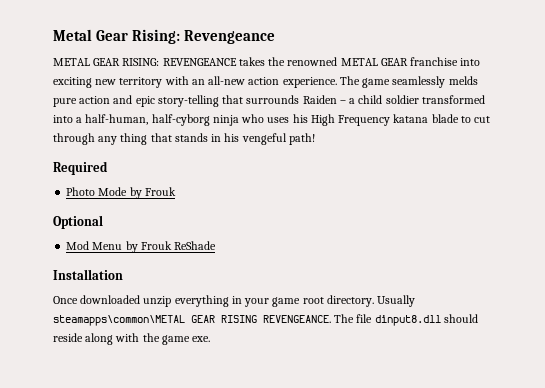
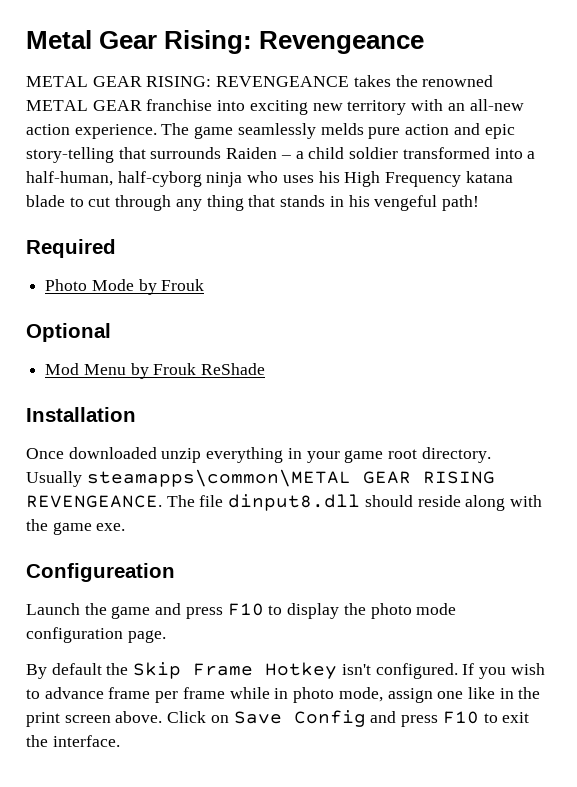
+ Configureation
+ Launch the game and press F10 to display the photo mode configuration page.
+ By default the Skip Frame Hotkey isn't configured. If you wish to advance frame per frame while in photo mode, assign one like in the print screen above. Click on Save Config and press F10 to exit the interface.

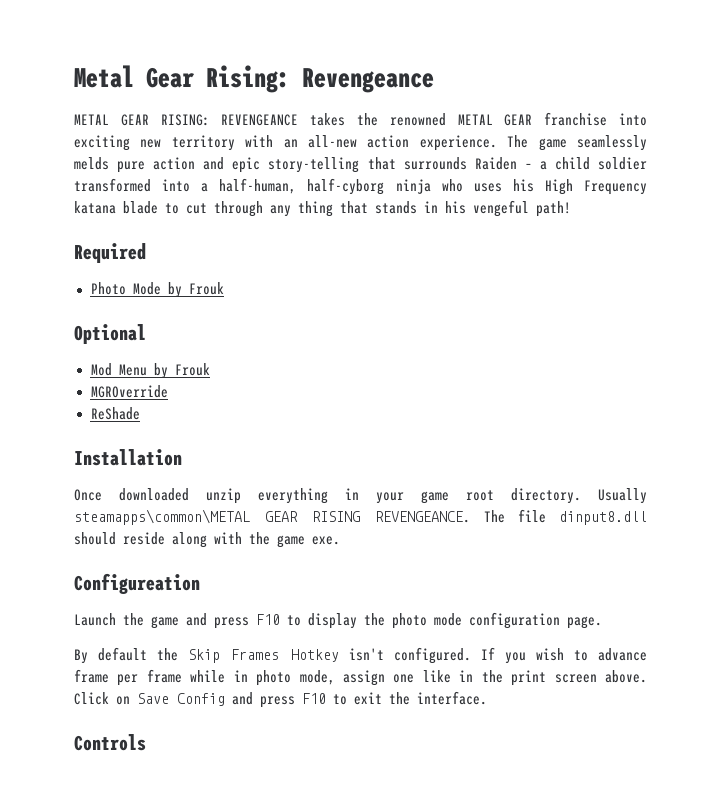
- Mod Menu by Frouk ReShade
+ Mod Menu by Frouk
+ MGROverride
+ ReShade
- By default the Skip Frame Hotkey isn't configured.
+ By default the Skip Frames Hotkey isn't configured.
+ Controls

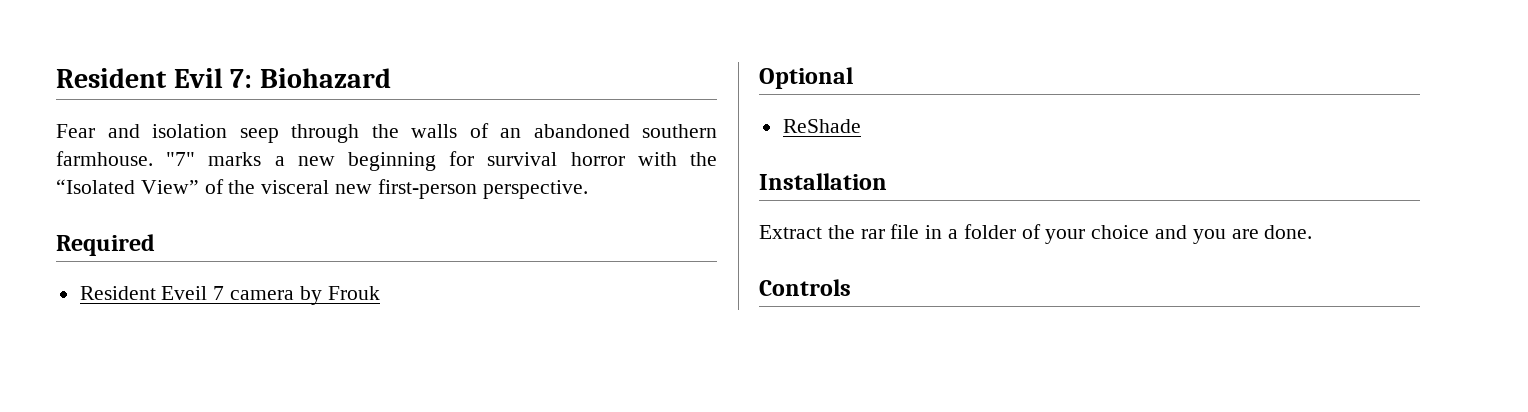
- Metal Gear Rising: Revengeance
- METAL GEAR RISING: REVENGEANCE takes the renowned METAL GEAR franchise into exciting new territory with an all-new action experience. The game seamlessly melds pure action and epic story-telling that surrounds Raiden – a child soldier transformed into a half-human, half-cyborg ninja who uses his High Frequency katana blade to cut through any thing that stands in his vengeful path!
+ Resident Evil 7: Biohazard
+ Fear and isolation seep through the walls of an abandoned southern farmhouse. "7" marks a new beginning for survival horror with the “Isolated View” of the visceral new first-person perspective.
  Required
- Photo Mode by Frouk
+ Resident Eveil 7 camera by Frouk
  Optional
- Mod Menu by Frouk
- MGROverride
  ReShade
  Installation
- Once downloaded unzip everything in your game root directory. Usually steamapps\common\METAL GEAR RISING REVENGEANCE. The file dinput8.dll should reside along with the game exe.
- Configureation
- Launch the game and press F10 to display the photo mode configuration page.
- By default the Skip Frames Hotkey isn't configured. If you wish to advance frame per frame while in photo mode, assign one like in the print screen above. Click on Save Config and press F10 to exit the interface.
+ Extract the rar file in a folder of your choice and you are done.

